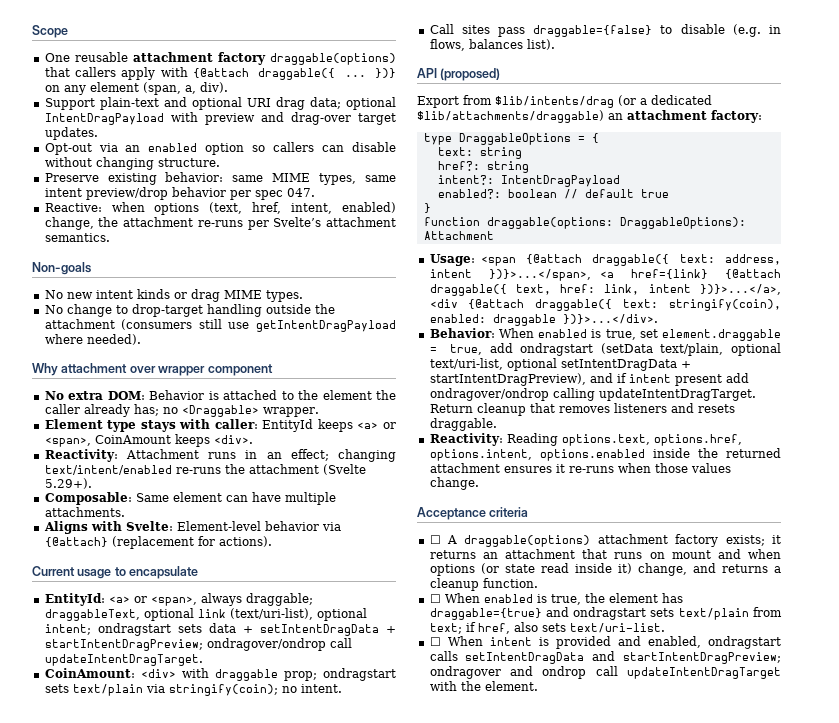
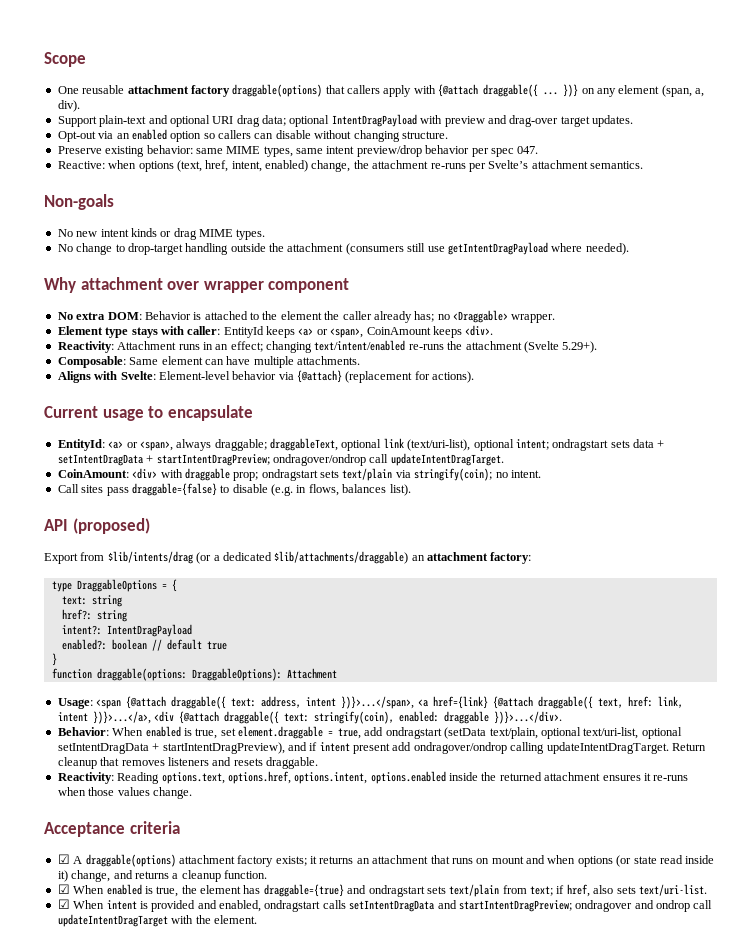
- ☐ A draggable(options) attachment factory exists; it returns an attachment that runs on mount and when options (or state read inside it) change, and returns a cleanup function.
+ ☑ A draggable(options) attachment factory exists; it returns an attachment that runs on mount and when options (or state read inside it) change, and returns a cleanup function.
- ☐ When enabled is true, the element has draggable={true} and ondragstart sets text/plain from text; if href, also sets text/uri-list.
+ ☑ When enabled is true, the element has draggable={true} and ondragstart sets text/plain from text; if href, also sets text/uri-list.
- ☐ When intent is provided and enabled, ondragstart calls setIntentDragData and startIntentDragPreview; ondragover and ondrop call updateIntentDragTarget with the element.
+ ☑ When intent is provided and enabled, ondragstart calls setIntentDragData and startIntentDragPreview; ondragover and ondrop call updateIntentDragTarget with the element.

